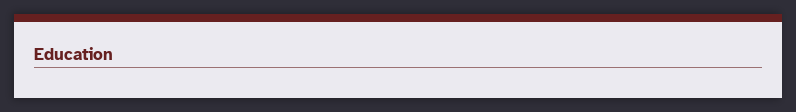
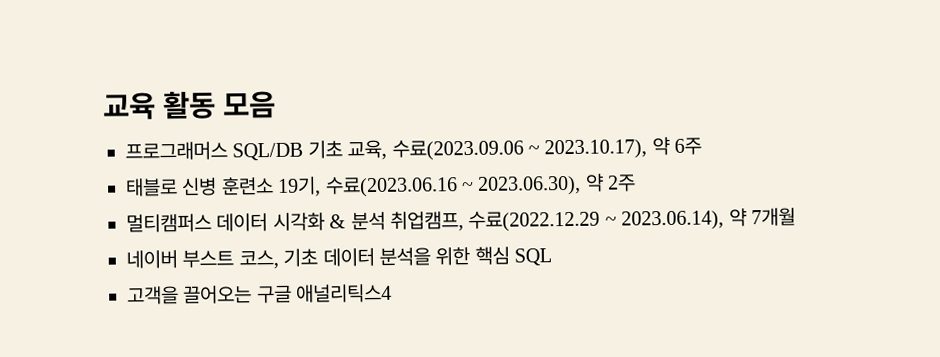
- Education
+ 교육 활동 모음
+ 프로그래머스 SQL/DB 기초 교육, 수료(2023.09.06 ~ 2023.10.17), 약 6주
+ 태블로 신병 훈련소 19기, 수료(2023.06.16 ~ 2023.06.30), 약 2주
+ 멀티캠퍼스 데이터 시각화 & 분석 취업캠프, 수료(2022.12.29 ~ 2023.06.14), 약 7개월
+ 네이버 부스트 코스, 기초 데이터 분석을 위한 핵심 SQL
+ 고객을 끌어오는 구글 애널리틱스4

